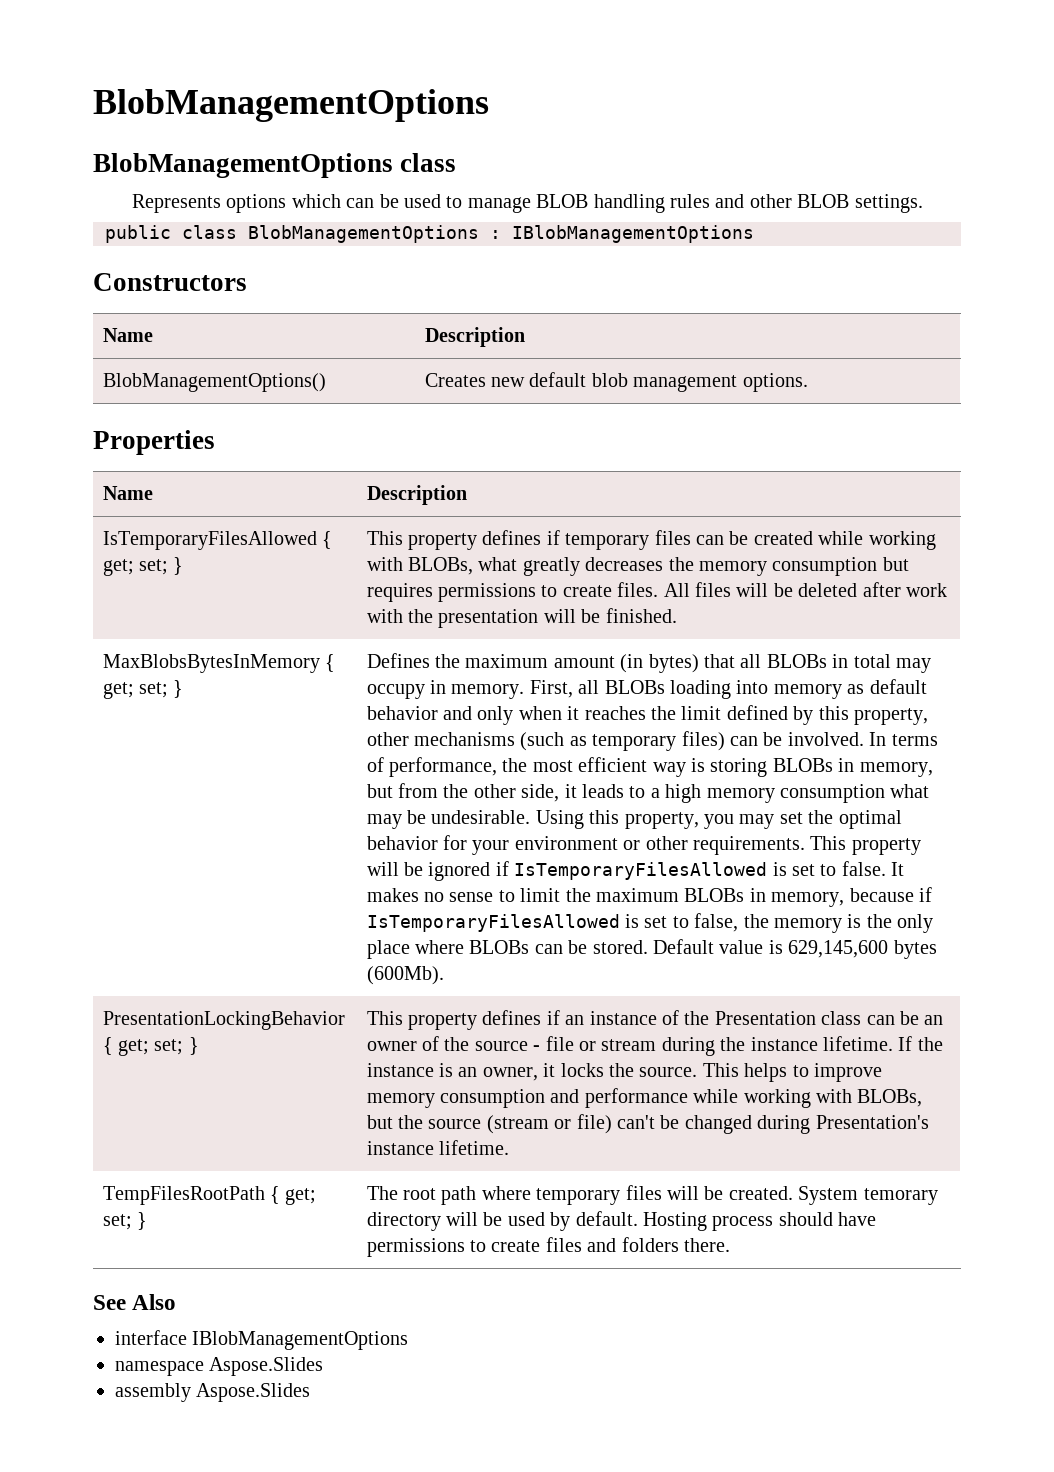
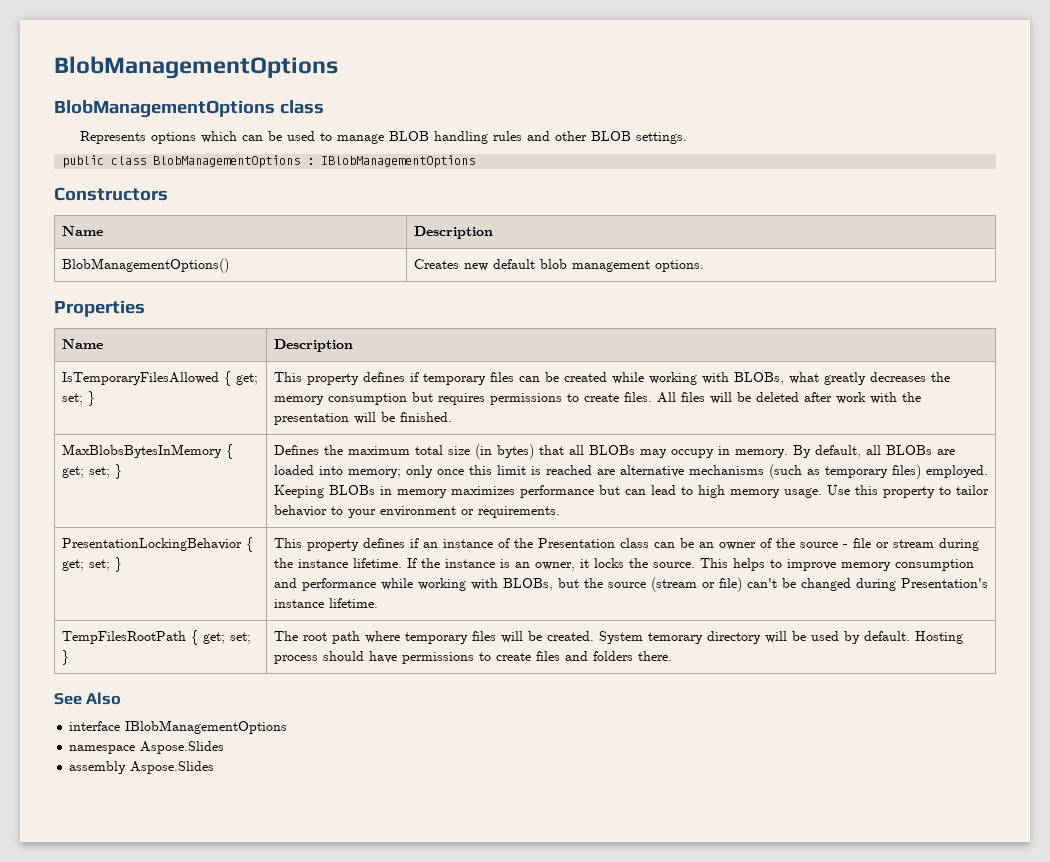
- Defines the maximum amount (in bytes) that all BLOBs in total may occupy in memory.
+ Defines the maximum total size (in bytes) that all BLOBs may occupy in memory.
- First, all BLOBs loading into memory as default behavior and only when it reaches the limit defined by this property, other mechanisms (such as temporary files) can be involved. In terms of performance, the most efficient way is storing BLOBs in memory, but from the other side, it leads to a high memory consumption what may be undesirable. Using this property, you may set the optimal behavior for your environment or other requirements. This property will be ignored if IsTemporaryFilesAllowed is set to false. It makes no sense to limit the maximum BLOBs in memory, because if IsTemporaryFilesAllowed is set to false, the memory is the only place where BLOBs can be stored. Default value is 629,145,600 bytes (600Mb).
+ By default, all BLOBs are loaded into memory; only once this limit is reached are alternative mechanisms (such as temporary files) employed. Keeping BLOBs in memory maximizes performance but can lead to high memory usage. Use this property to tailor behavior to your environment or requirements.

